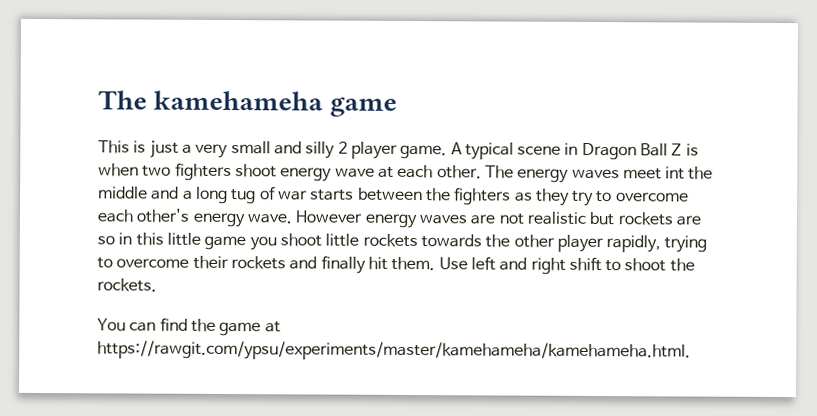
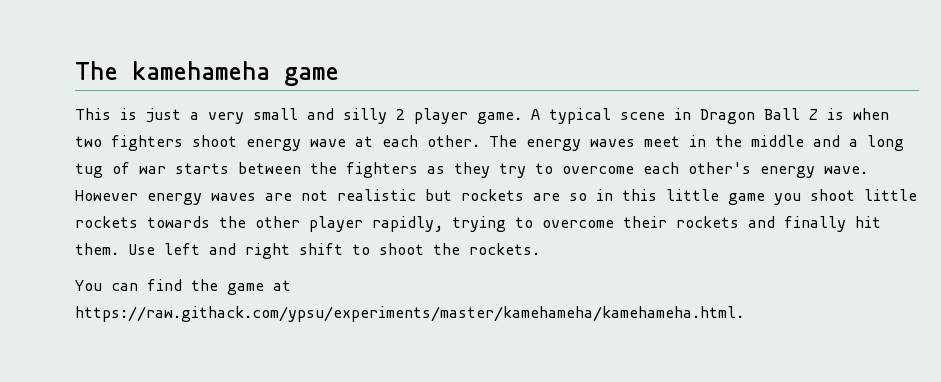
- The energy waves meet int the middle and a long tug of war starts between the fighters as they try to overcome each other's energy wave.
+ The energy waves meet in the middle and a long tug of war starts between the fighters as they try to overcome each other's energy wave.
- You can find the game at https://rawgit.com/ypsu/experiments/master/kamehameha/kamehameha.html.
+ You can find the game at https://raw.githack.com/ypsu/experiments/master/kamehameha/kamehameha.html.

